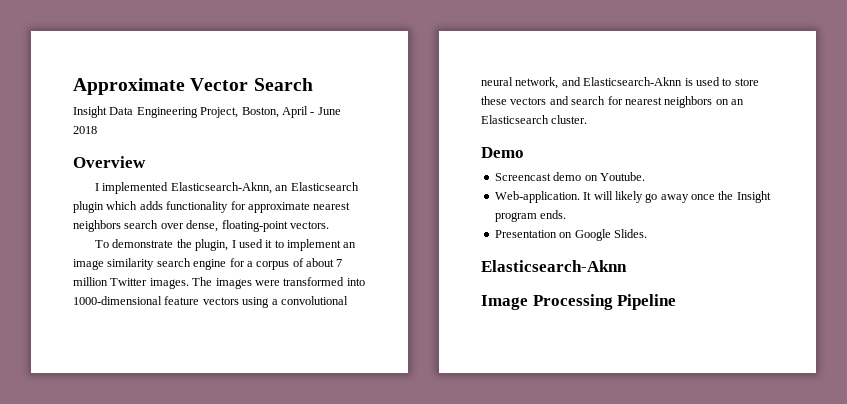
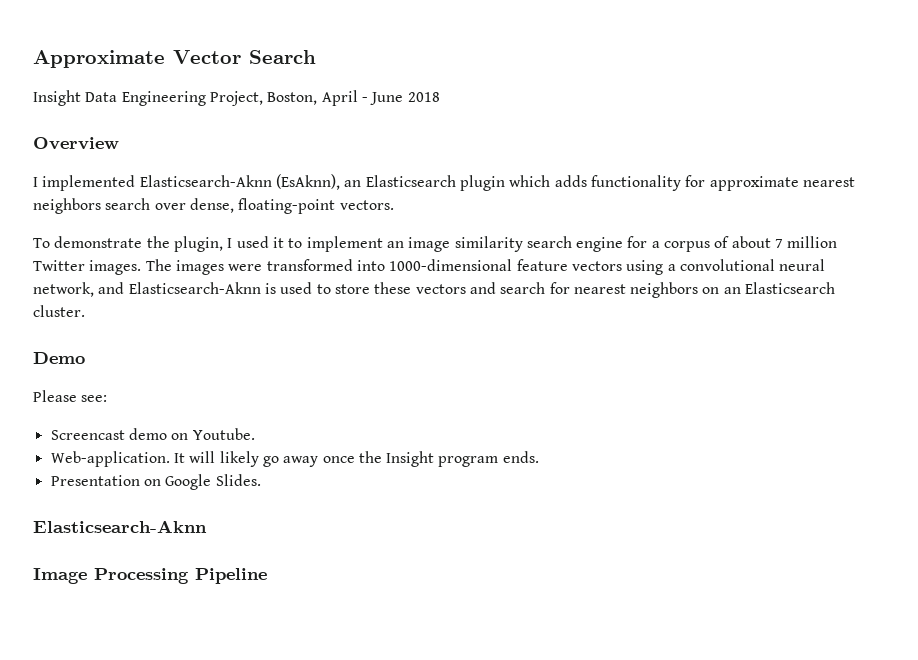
- I implemented Elasticsearch-Aknn, an Elasticsearch plugin which adds functionality for approximate nearest neighbors search over dense, floating-point vectors.
+ I implemented Elasticsearch-Aknn (EsAknn), an Elasticsearch plugin which adds functionality for approximate nearest neighbors search over dense, floating-point vectors.
+ Please see:

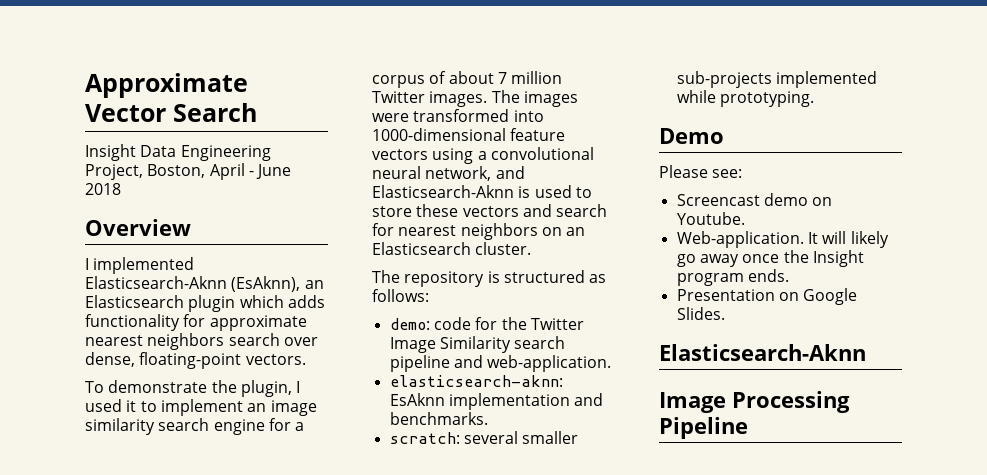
+ The repository is structured as follows:
+ demo: code for the Twitter Image Similarity search pipeline and web-application.
+ elasticsearch-aknn: EsAknn implementation and benchmarks.
+ scratch: several smaller sub-projects implemented while prototyping.

